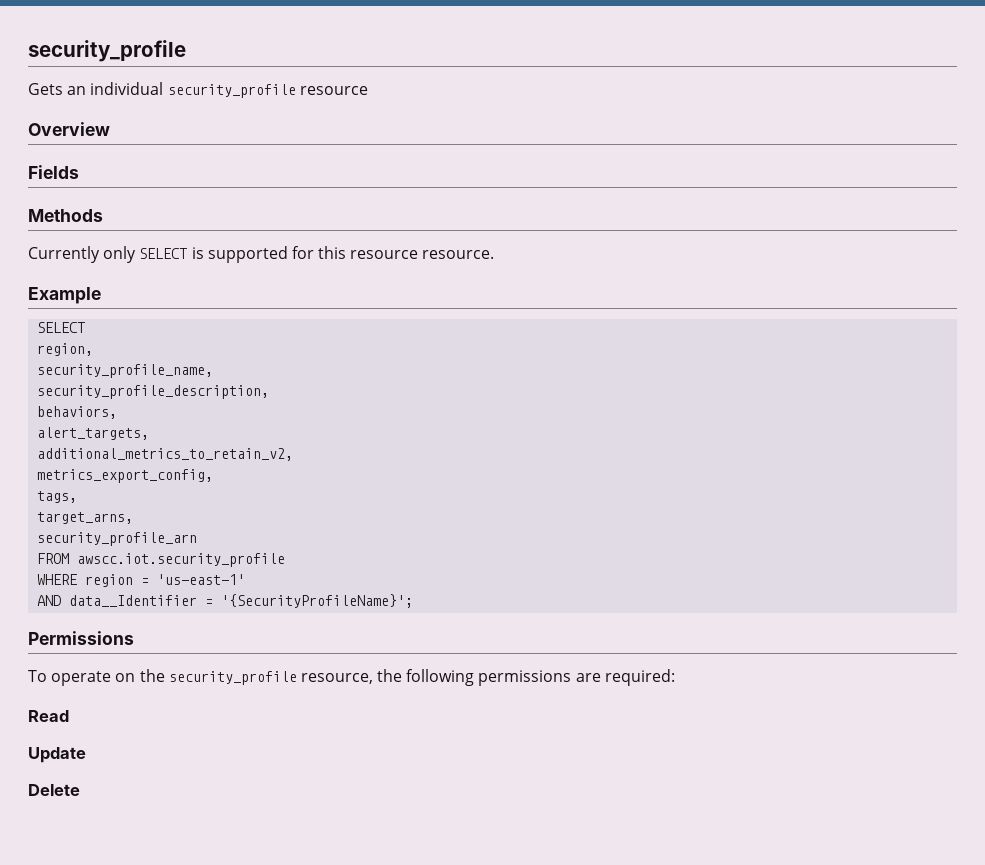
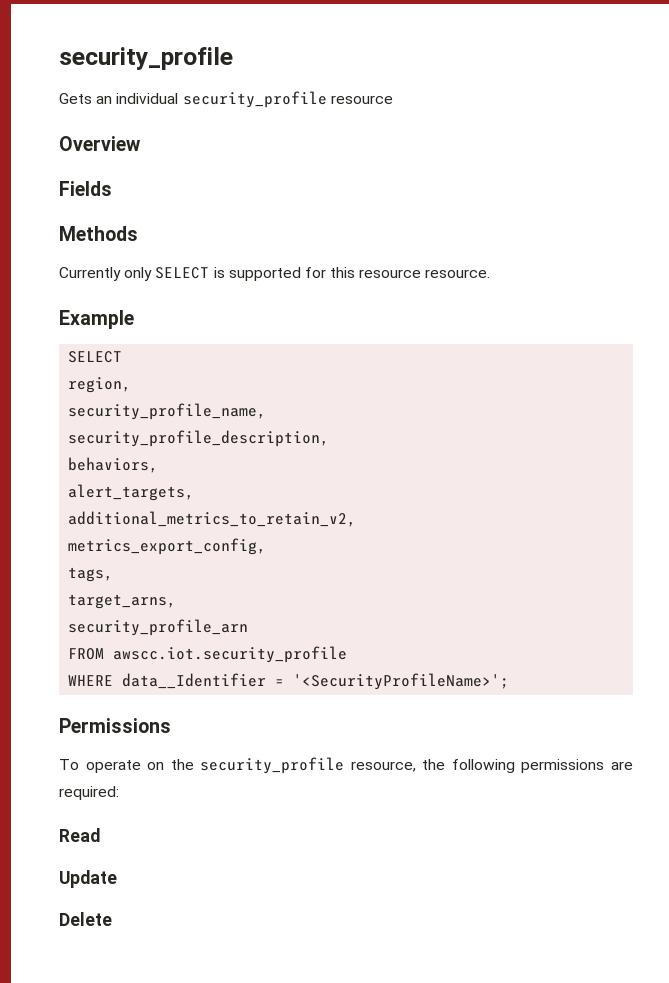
- WHERE region = 'us-east-1'
- AND data__Identifier = '{SecurityProfileName}';
+ WHERE data__Identifier = '<SecurityProfileName>';

